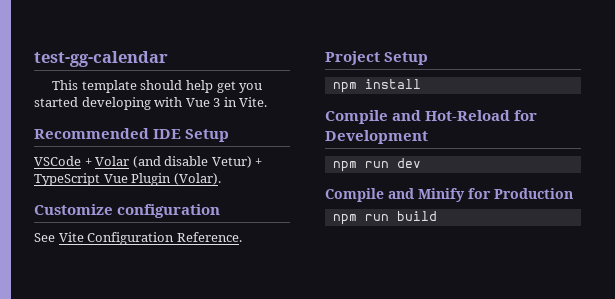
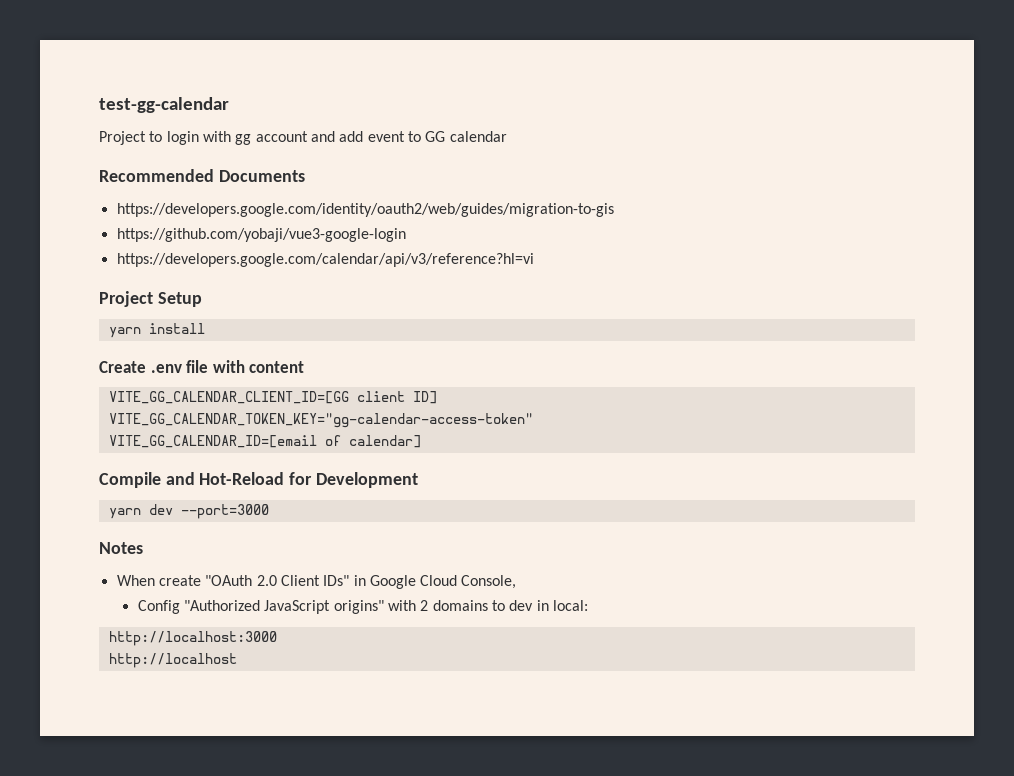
- This template should help get you started developing with Vue 3 in Vite.
- Recommended IDE Setup
- VSCode + Volar (and disable Vetur) + TypeScript Vue Plugin (Volar).
- Customize configuration
- See Vite Configuration Reference.
+ Project to login with gg account and add event to GG calendar
+ Recommended Documents
+ https://developers.google.com/identity/oauth2/web/guides/migration-to-gis
+ https://github.com/yobaji/vue3-google-login
+ https://developers.google.com/calendar/api/v3/reference?hl=vi
- npm install
+ yarn install
+ Create .env file with content
+ VITE_GG_CALENDAR_CLIENT_ID=[GG client ID]
+ VITE_GG_CALENDAR_TOKEN_KEY="gg-calendar-access-token"
+ VITE_GG_CALENDAR_ID=[email of calendar]
- npm run dev
- Compile and Minify for Production
- npm run build
+ yarn dev --port=3000
+ Notes
+ When create "OAuth 2.0 Client IDs" in Google Cloud Console,
+ Config "Authorized JavaScript origins" with 2 domains to dev in local:
+ http://localhost:3000
+ http://localhost

